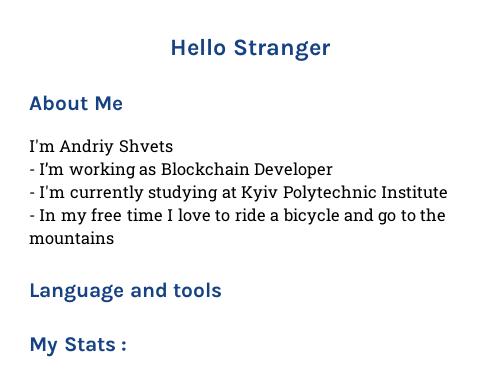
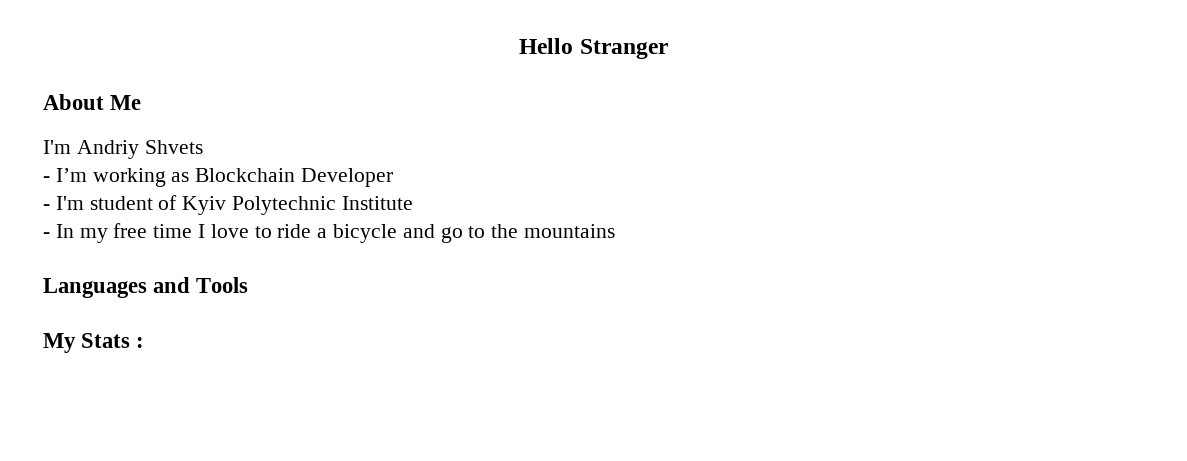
- - I'm currently studying at Kyiv Polytechnic Institute
+ - I'm student of Kyiv Polytechnic Institute
- Language and tools
+ Languages and Tools

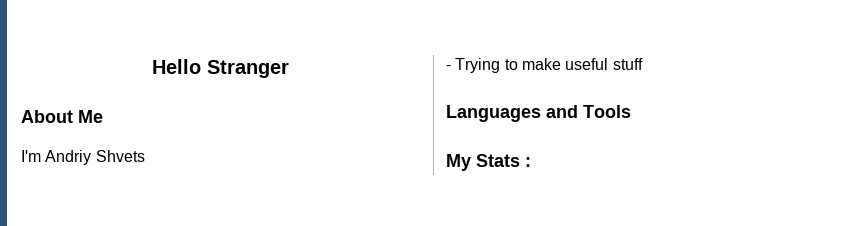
- - I’m working as Blockchain Developer
- - I'm student of Kyiv Polytechnic Institute
- - In my free time I love to ride a bicycle and go to the mountains
+ - Trying to make useful stuff

